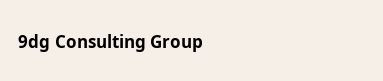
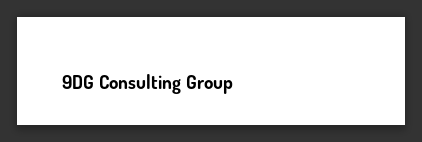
- 9dg Consulting Group
+ 9DG Consulting Group

